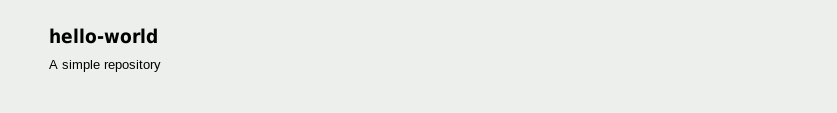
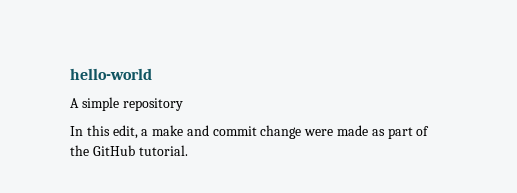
+ In this edit, a make and commit change were made as part of the GitHub tutorial.

